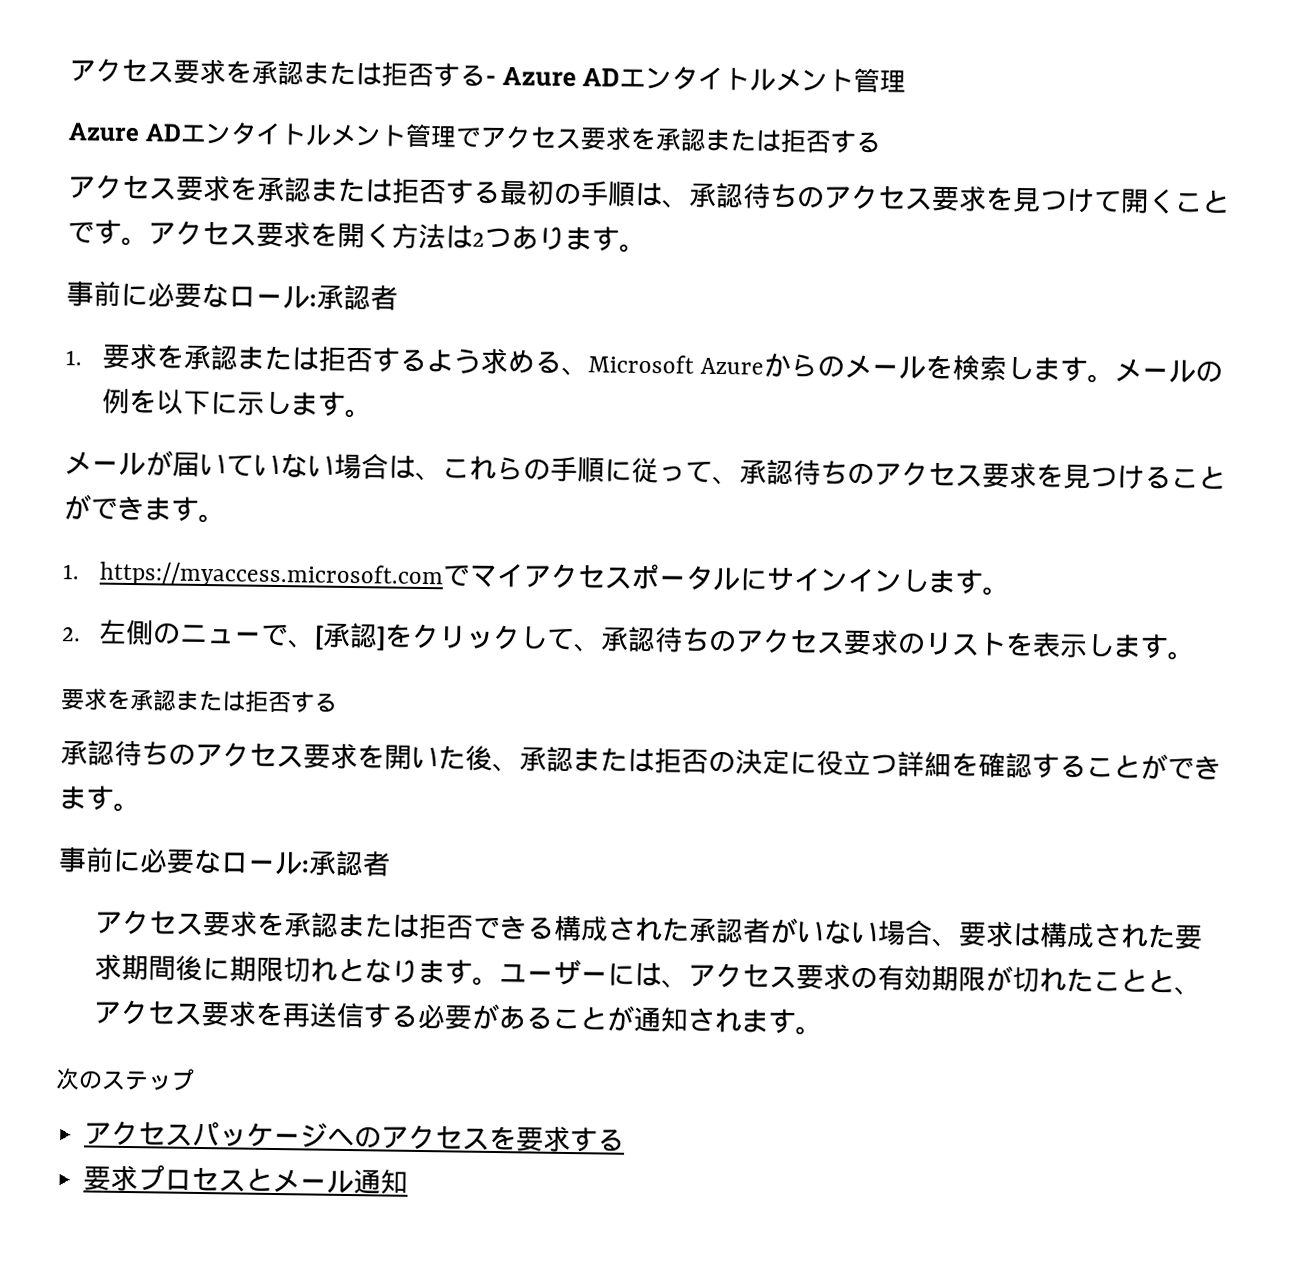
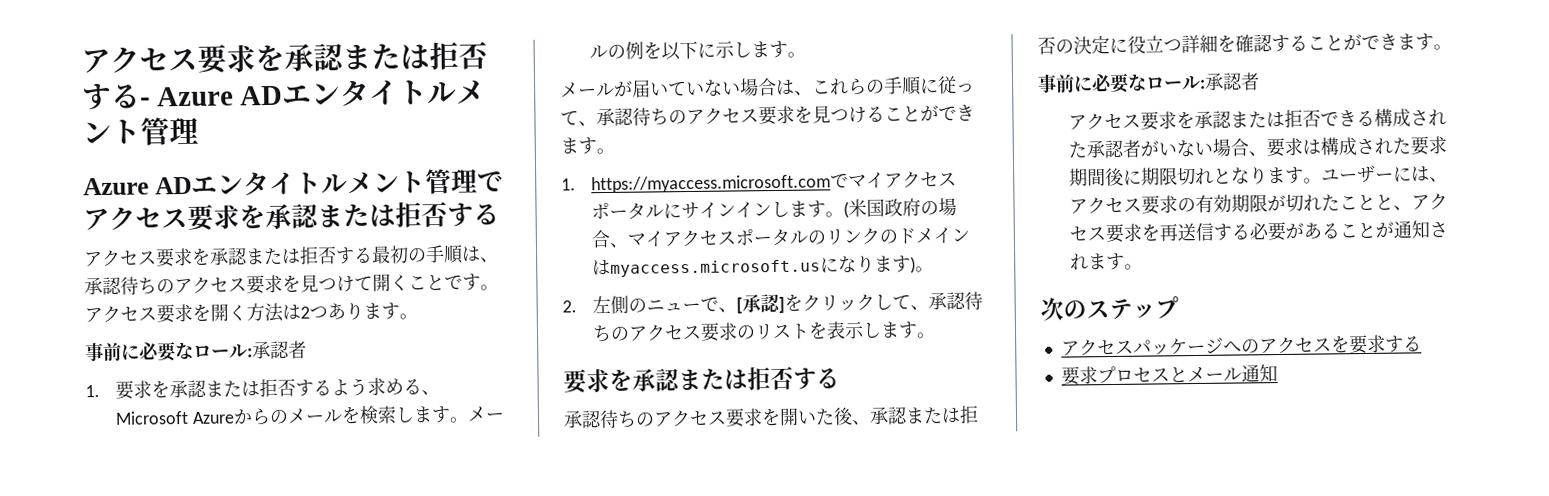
+ (米国政府の場合、マイアクセスポータルのリンクのドメインはmyaccess.microsoft.usになります)。

